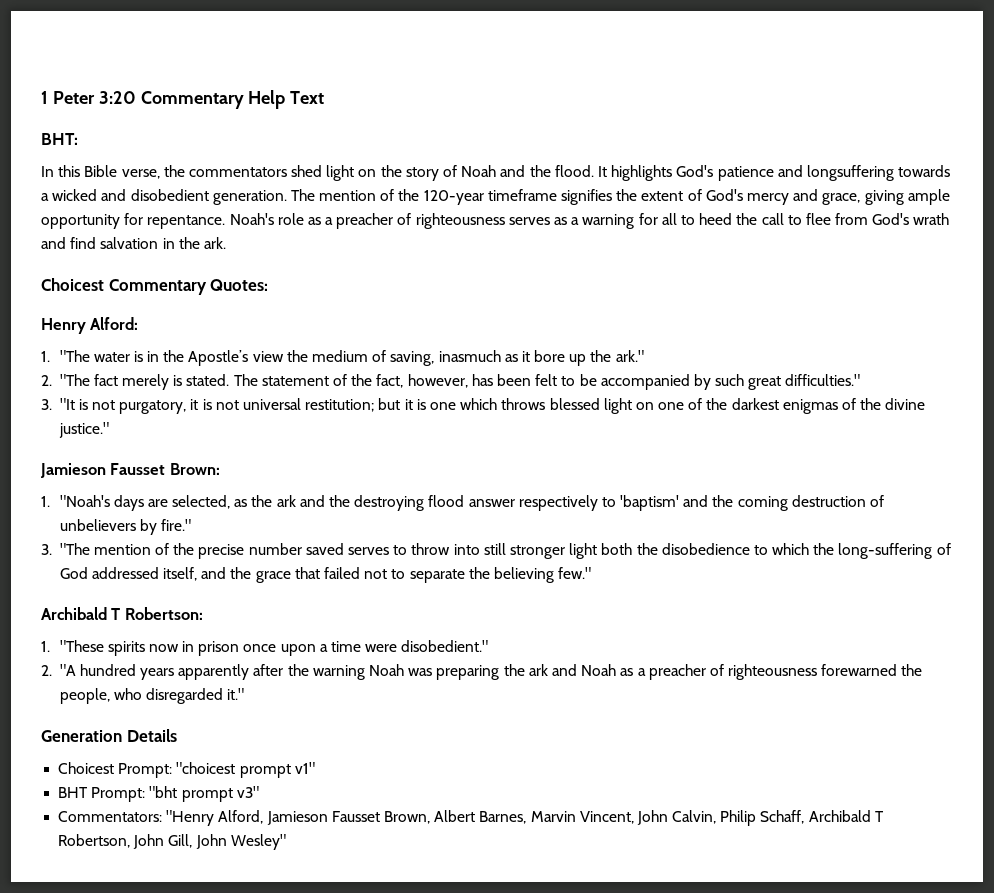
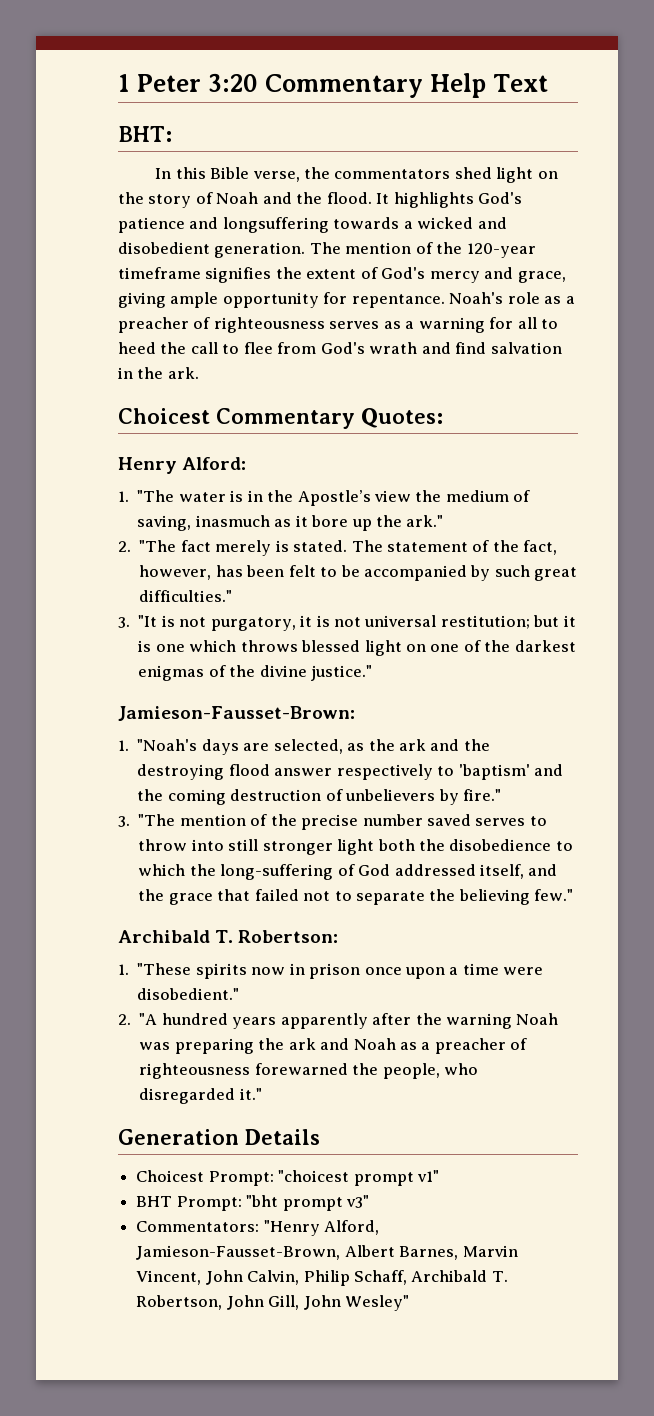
- Jamieson Fausset Brown:
+ Jamieson-Fausset-Brown:
- Archibald T Robertson:
+ Archibald T. Robertson:
- Commentators: "Henry Alford, Jamieson Fausset Brown, Albert Barnes, Marvin Vincent, John Calvin, Philip Schaff, Archibald T Robertson, John Gill, John Wesley"
+ Commentators: "Henry Alford, Jamieson-Fausset-Brown, Albert Barnes, Marvin Vincent, John Calvin, Philip Schaff, Archibald T. Robertson, John Gill, John Wesley"

